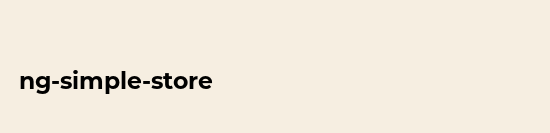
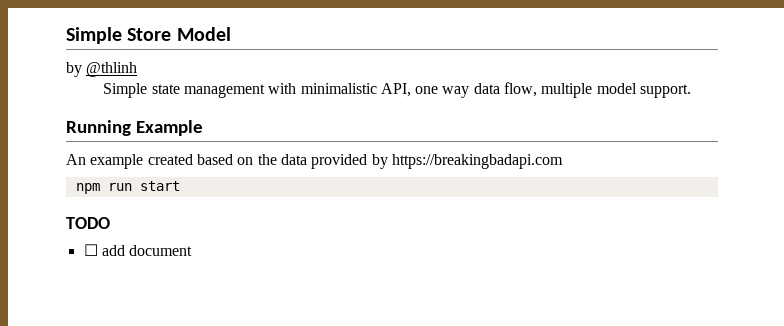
- ng-simple-store
+ Simple Store Model
+ by @thlinh
+ Simple state management with minimalistic API, one way data flow, multiple model support.
+ Running Example
+ An example created based on the data provided by https://breakingbadapi.com
+ npm run start
+ TODO
+ ☐ add document

